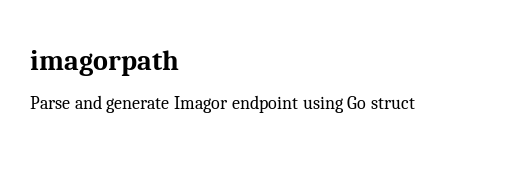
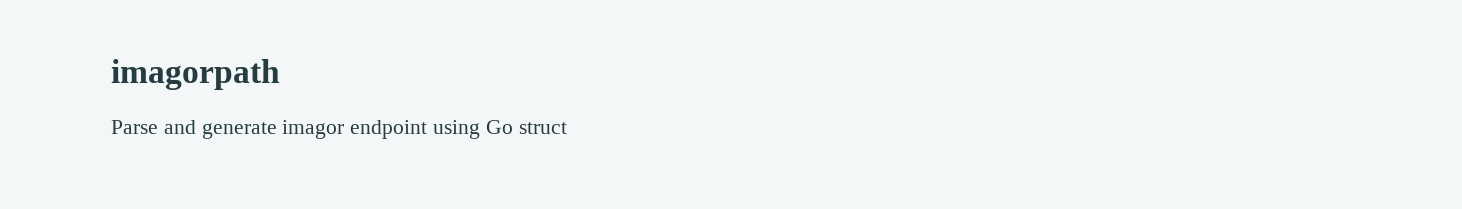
- Parse and generate Imagor endpoint using Go struct
+ Parse and generate imagor endpoint using Go struct

